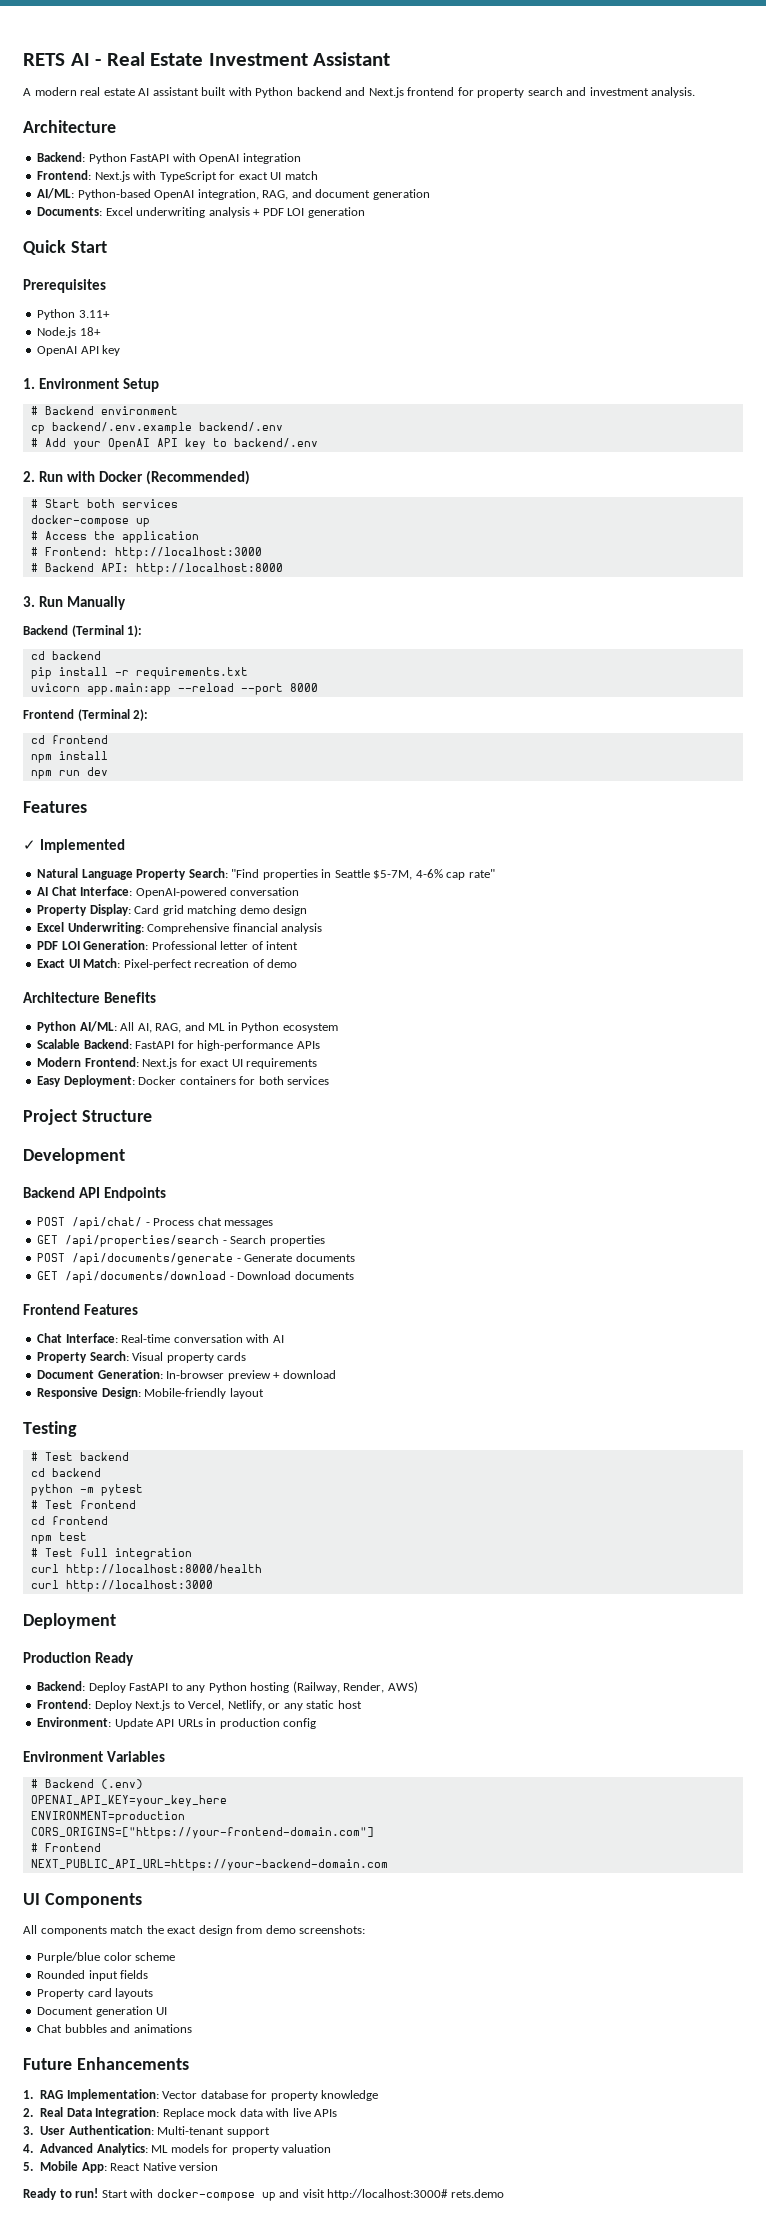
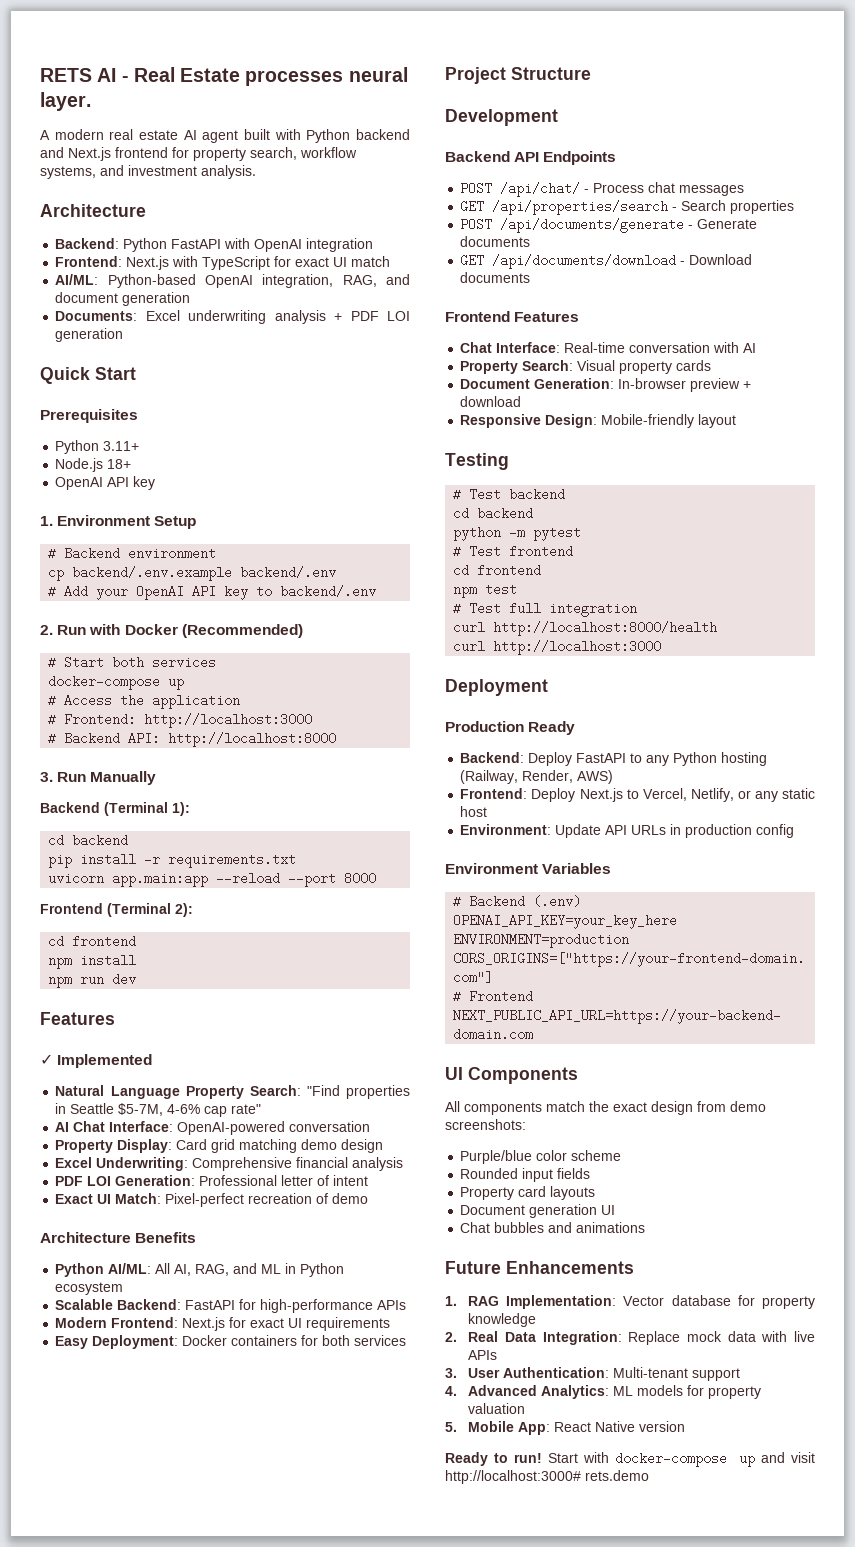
- RETS AI - Real Estate Investment Assistant
+ RETS AI - Real Estate processes neural layer.
- A modern real estate AI assistant built with Python backend and Next.js frontend for property search and investment analysis.
+ A modern real estate AI agent built with Python backend and Next.js frontend for property search, workflow systems, and investment analysis.

